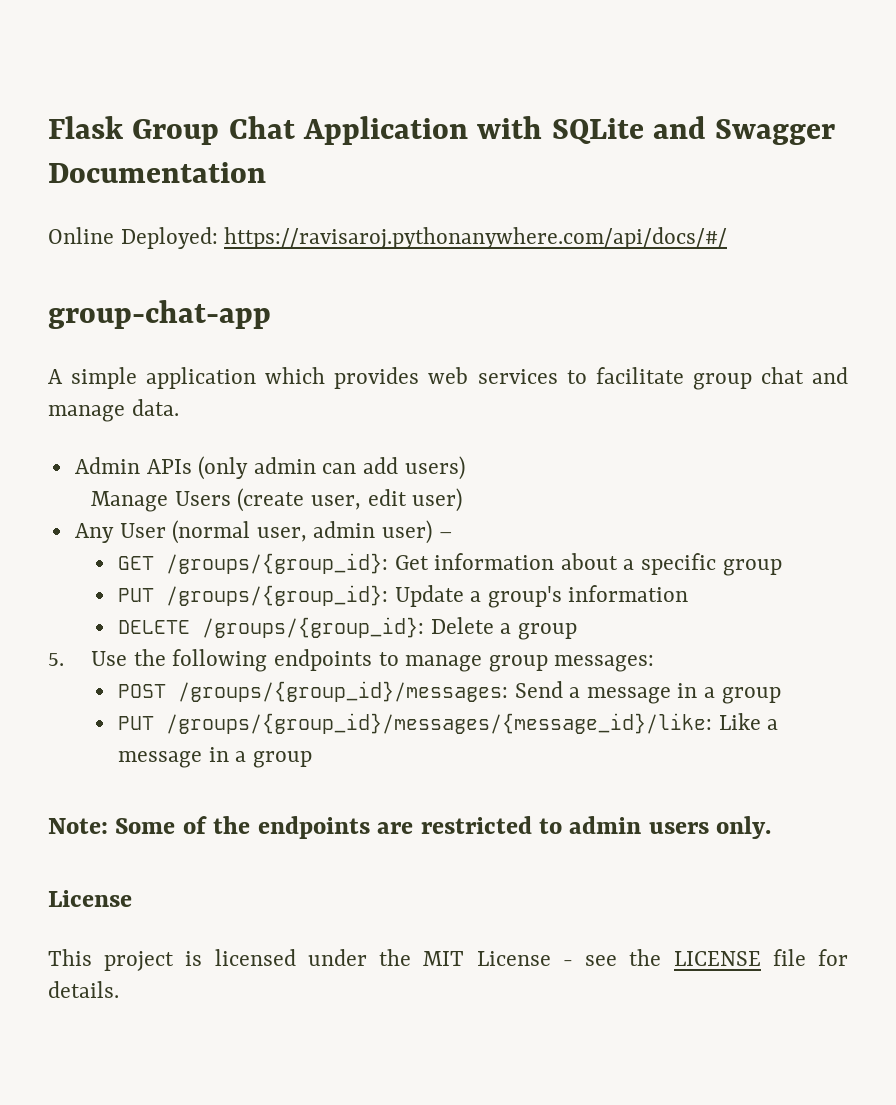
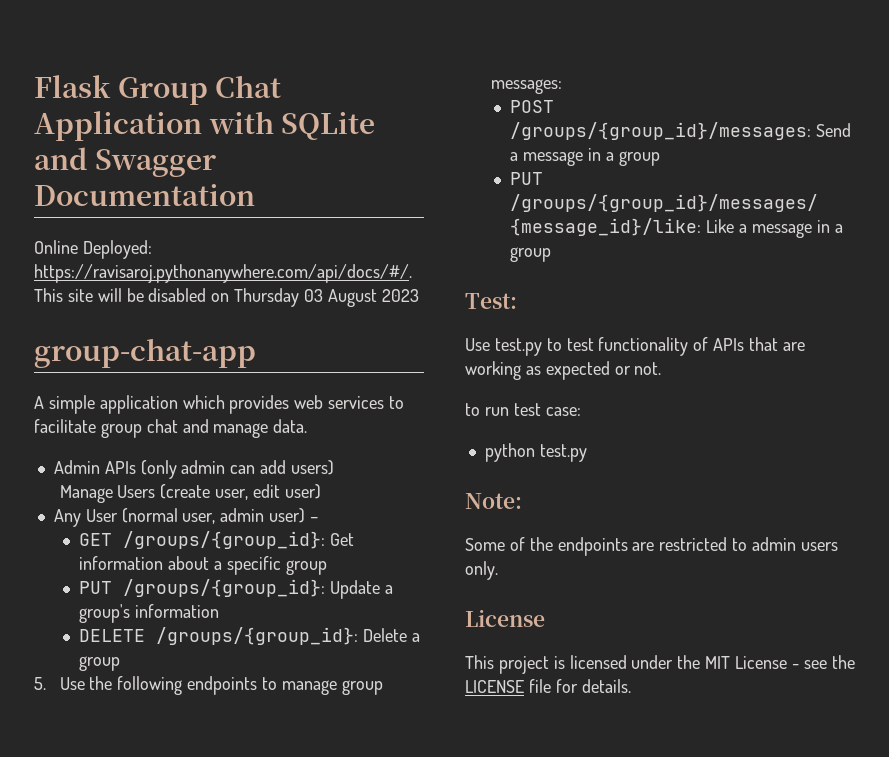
- Online Deployed: https://ravisaroj.pythonanywhere.com/api/docs/#/
+ Online Deployed: https://ravisaroj.pythonanywhere.com/api/docs/#/. This site will be disabled on Thursday 03 August 2023
+ Test:
+ Use test.py to test functionality of APIs that are working as expected or not.
+ to run test case:
+ python test.py
- Note: Some of the endpoints are restricted to admin users only.
+ Note:
+ Some of the endpoints are restricted to admin users only.

